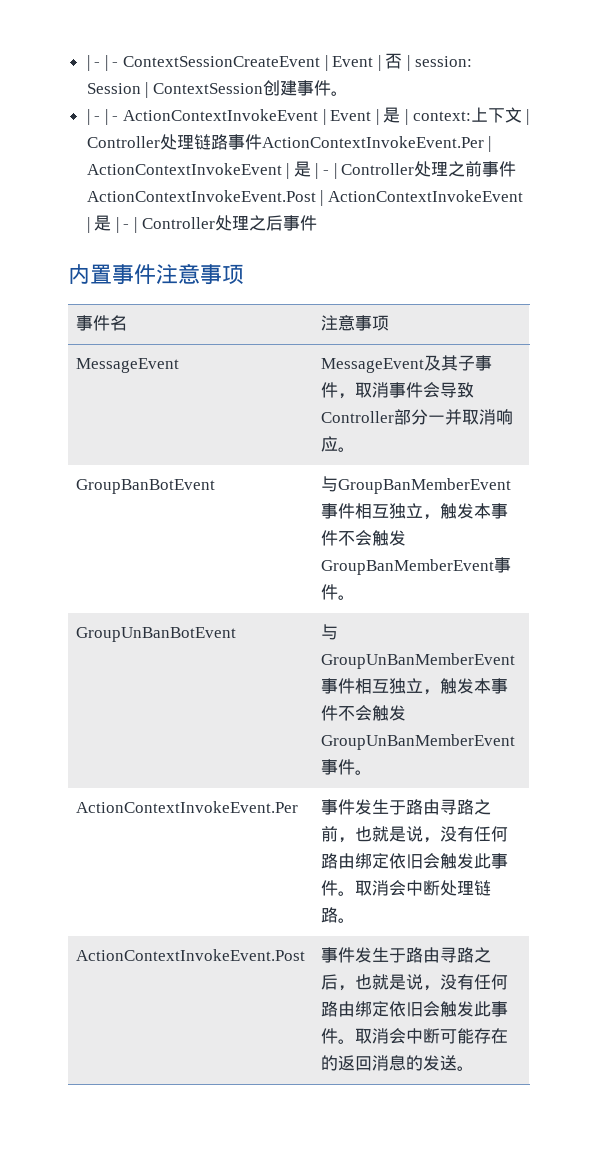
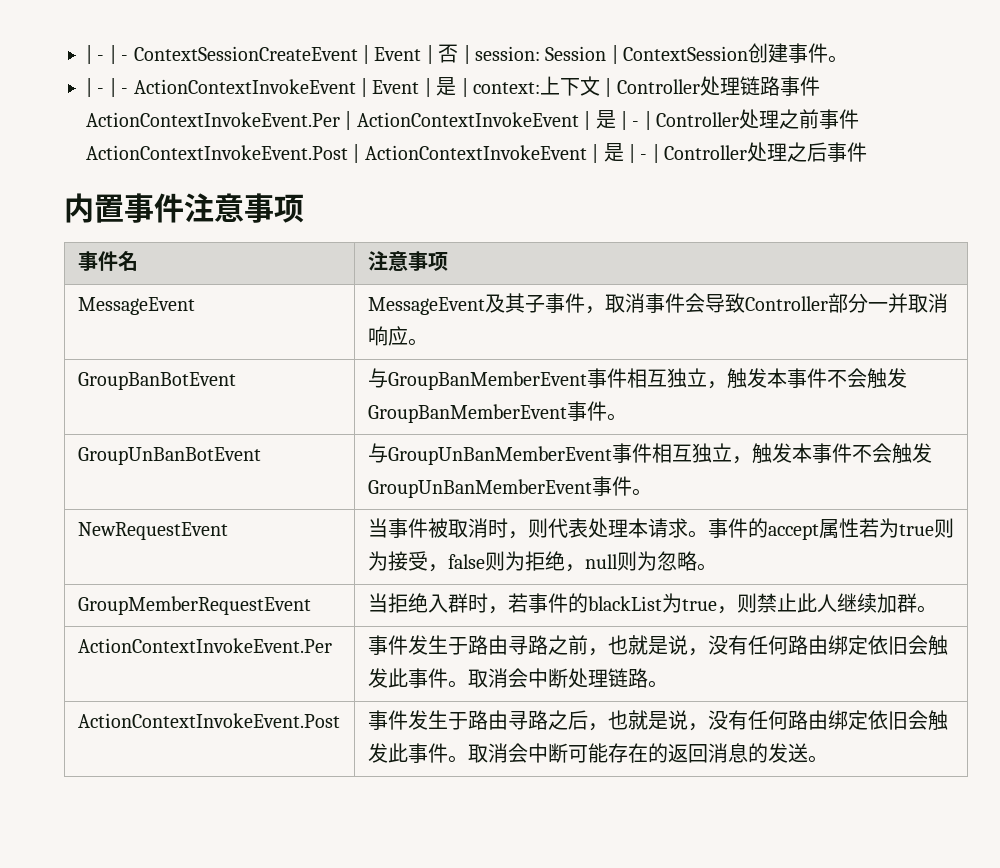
+ NewRequestEvent | 当事件被取消时，则代表处理本请求。事件的accept属性若为true则为接受，false则为拒绝，null则为忽略。
+ GroupMemberRequestEvent | 当拒绝入群时，若事件的blackList为true，则禁止此人继续加群。

